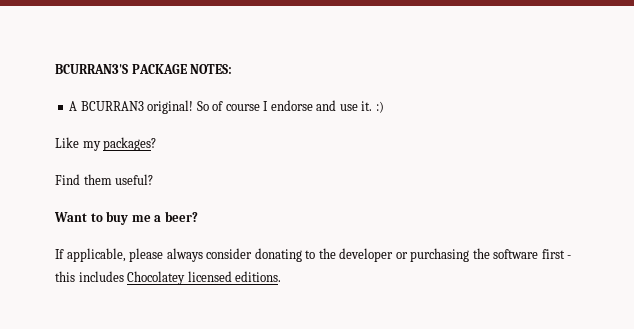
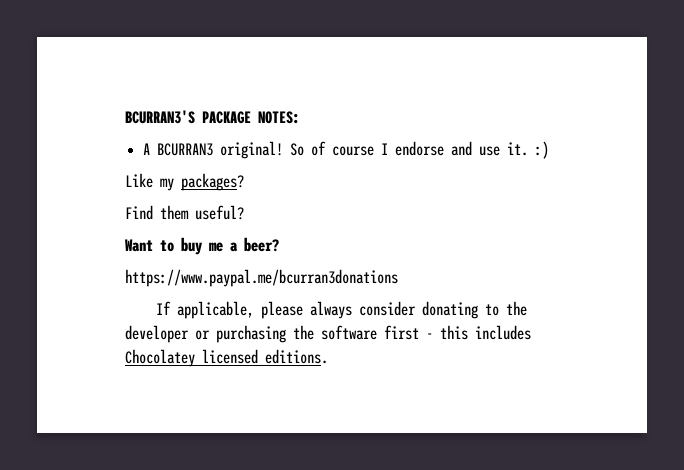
+ https://www.paypal.me/bcurran3donations

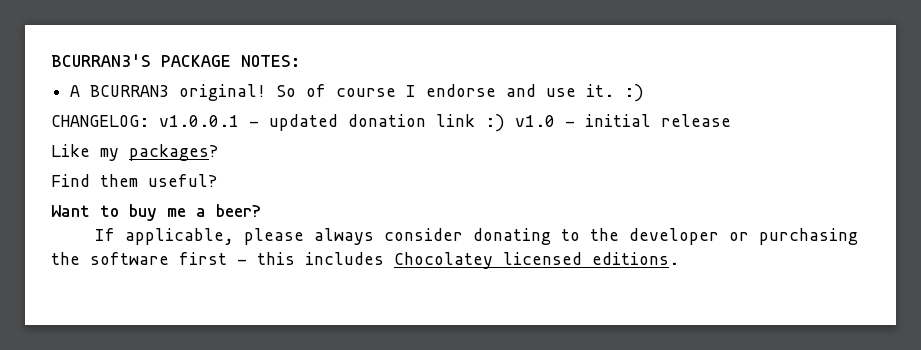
+ CHANGELOG: v1.0.0.1 - updated donation link :) v1.0 - initial release
- https://www.paypal.me/bcurran3donations

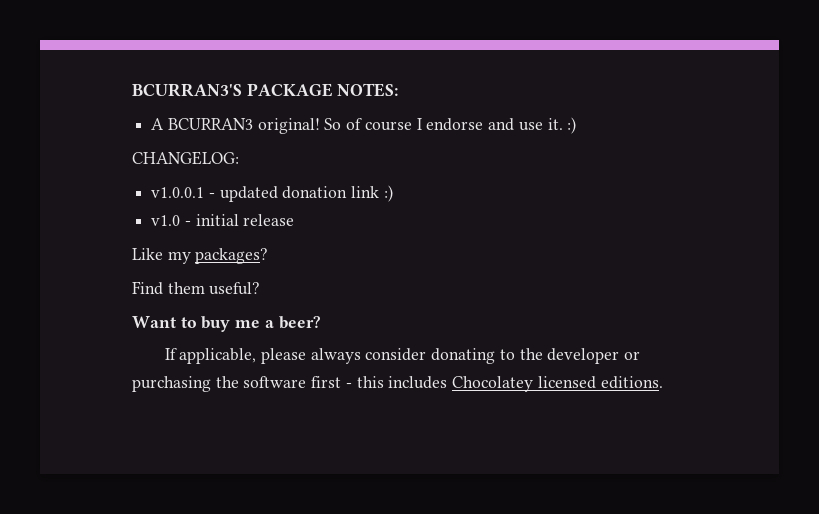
- CHANGELOG: v1.0.0.1 - updated donation link :) v1.0 - initial release
+ CHANGELOG:
+ v1.0.0.1 - updated donation link :)
+ v1.0 - initial release

